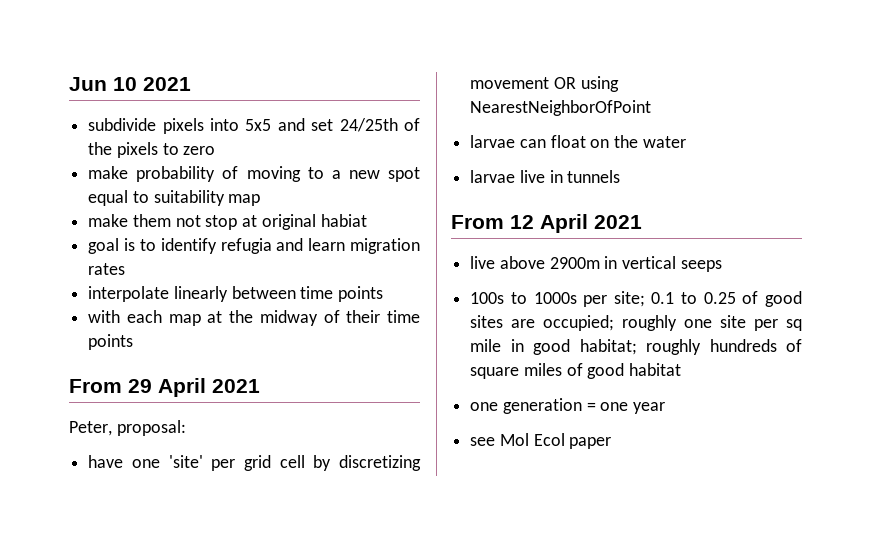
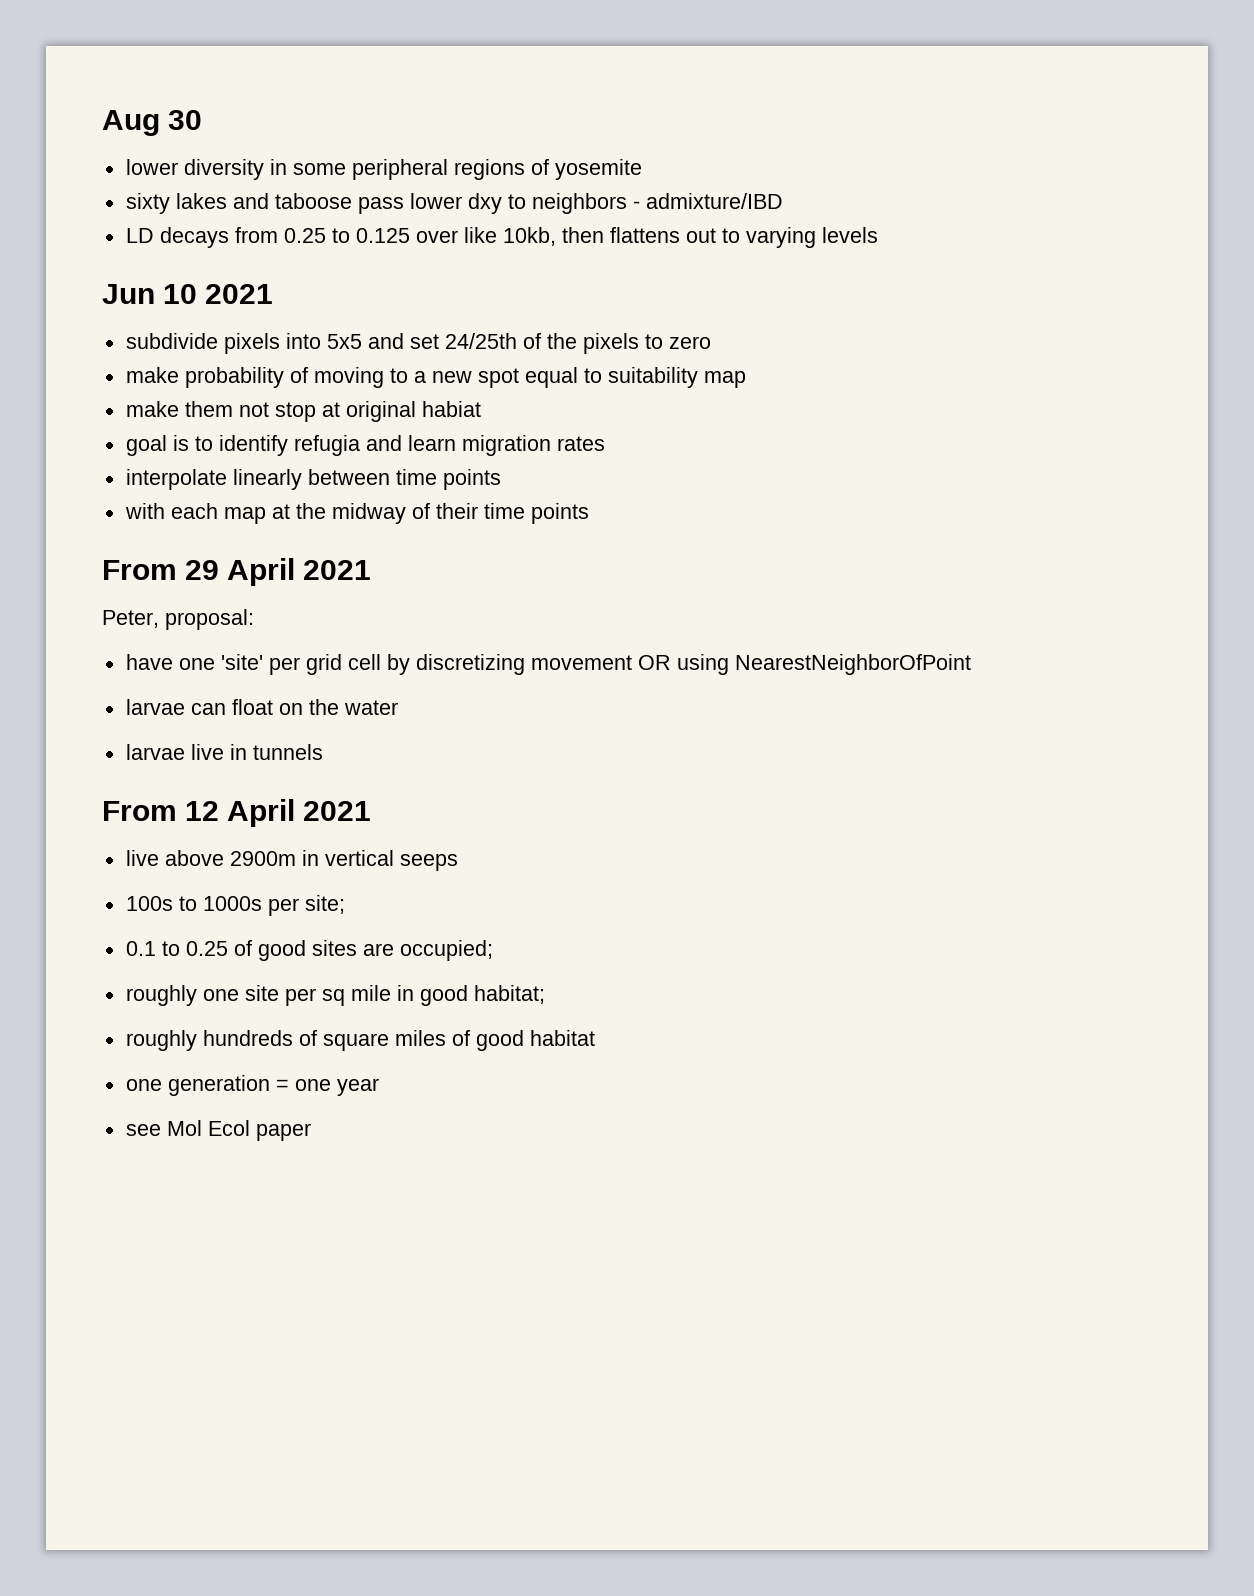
+ Aug 30
+ lower diversity in some peripheral regions of yosemite
+ sixty lakes and taboose pass lower dxy to neighbors - admixture/IBD
+ LD decays from 0.25 to 0.125 over like 10kb, then flattens out to varying levels
- 100s to 1000s per site; 0.1 to 0.25 of good sites are occupied; roughly one site per sq mile in good habitat; roughly hundreds of square miles of good habitat
+ 100s to 1000s per site;
+ 0.1 to 0.25 of good sites are occupied;
+ roughly one site per sq mile in good habitat;
+ roughly hundreds of square miles of good habitat

